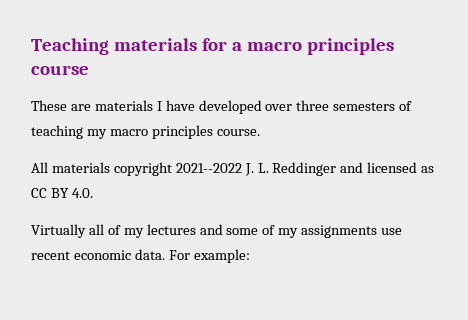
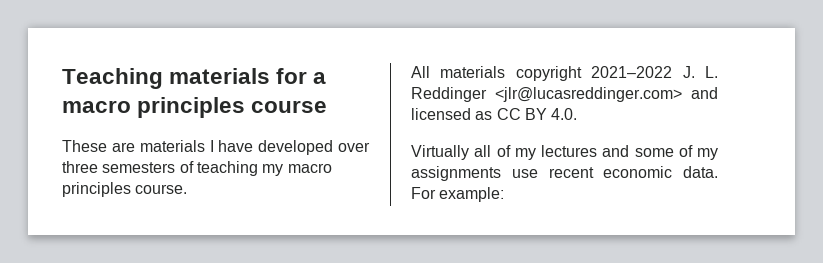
- All materials copyright 2021--2022 J. L. Reddinger and licensed as CC BY 4.0.
+ All materials copyright 2021–2022 J. L. Reddinger <jlr@lucasreddinger.com> and licensed as CC BY 4.0.

